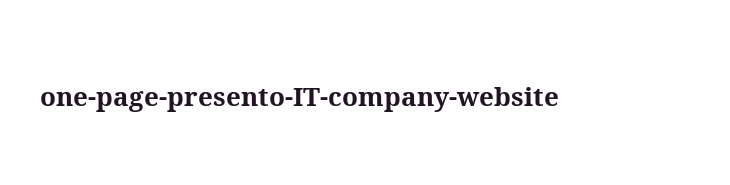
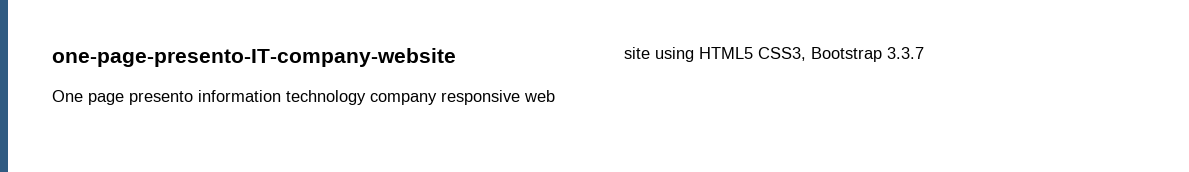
+ One page presento information technology company responsive web site using HTML5 CSS3, Bootstrap 3.3.7

